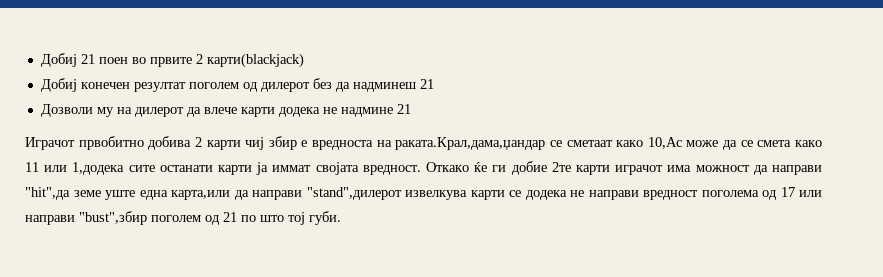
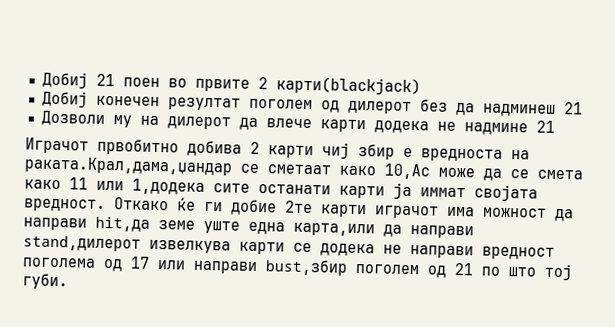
- Откако ќе ги добие 2те карти играчот има можност да направи "hit",да земе уште една карта,или да направи "stand",дилерот извелкува карти се додека не направи вредност поголема од 17 или направи "bust",збир поголем од 21 по што тој губи.
+ Откако ќе ги добие 2те карти играчот има можност да направи hit,да земе уште една карта,или да направи stand,дилерот извелкува карти се додека не направи вредност поголема од 17 или направи bust,збир поголем од 21 по што тој губи.

